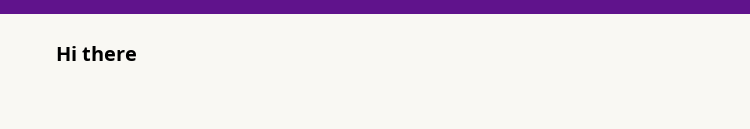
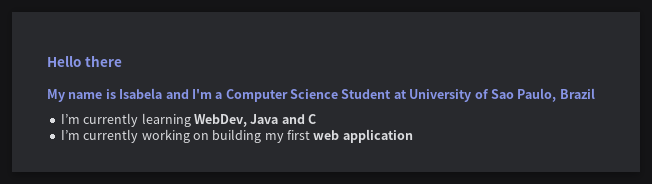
- Hi there
+ Hello there
+ My name is Isabela and I'm a Computer Science Student at University of Sao Paulo, Brazil
+ I’m currently learning WebDev, Java and C
+ I’m currently working on building my first web application

